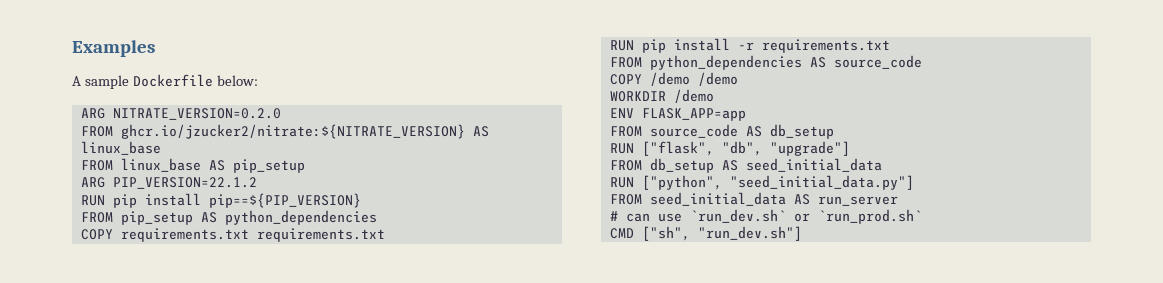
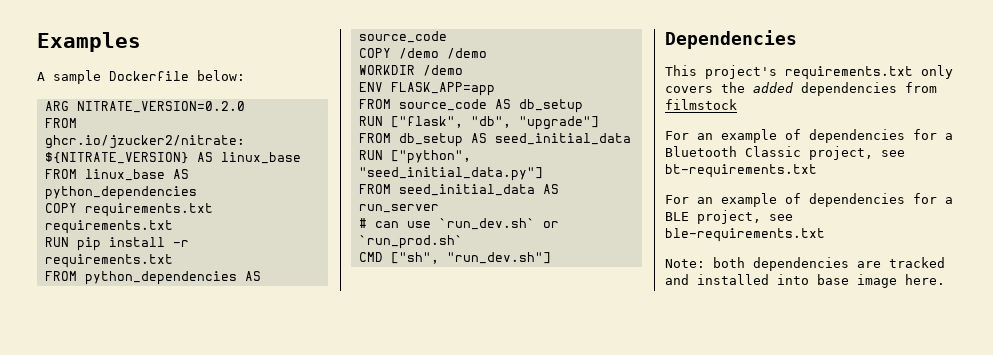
- FROM linux_base AS pip_setup
- ARG PIP_VERSION=22.1.2
- RUN pip install pip==${PIP_VERSION}
- FROM pip_setup AS python_dependencies
+ FROM linux_base AS python_dependencies
+ Dependencies
+ This project's requirements.txt only covers the added dependencies from filmstock
+ For an example of dependencies for a Bluetooth Classic project, see bt-requirements.txt
+ For an example of dependencies for a BLE project, see ble-requirements.txt
+ Note: both dependencies are tracked and installed into base image here.

